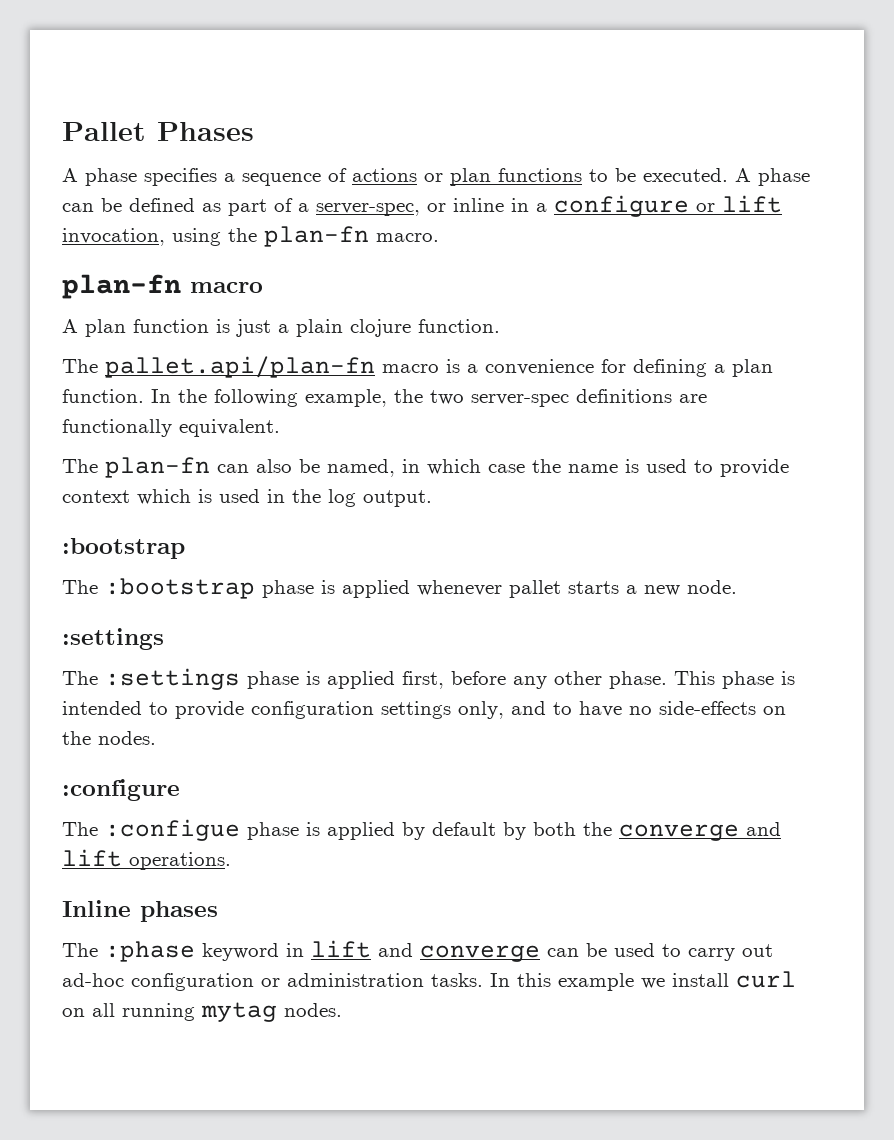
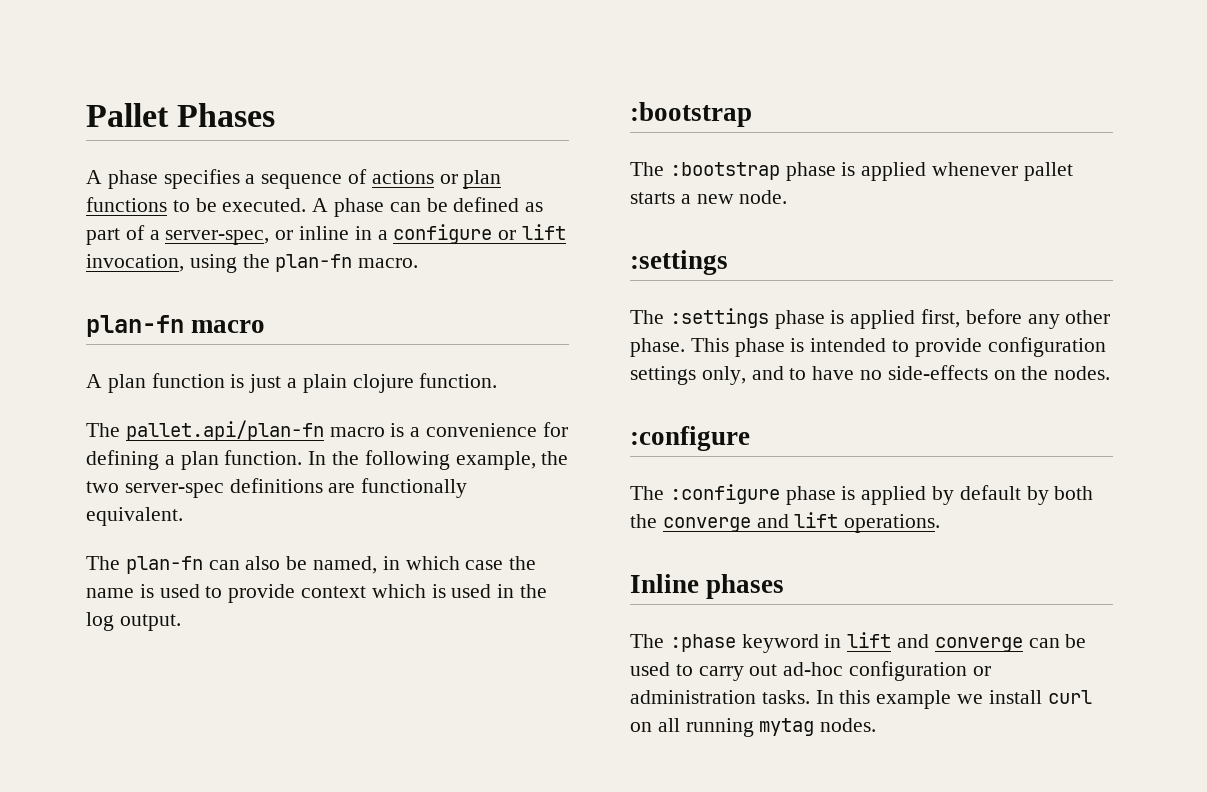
- The :configue phase is applied by default by both the converge and lift operations.
+ The :configure phase is applied by default by both the converge and lift operations.

